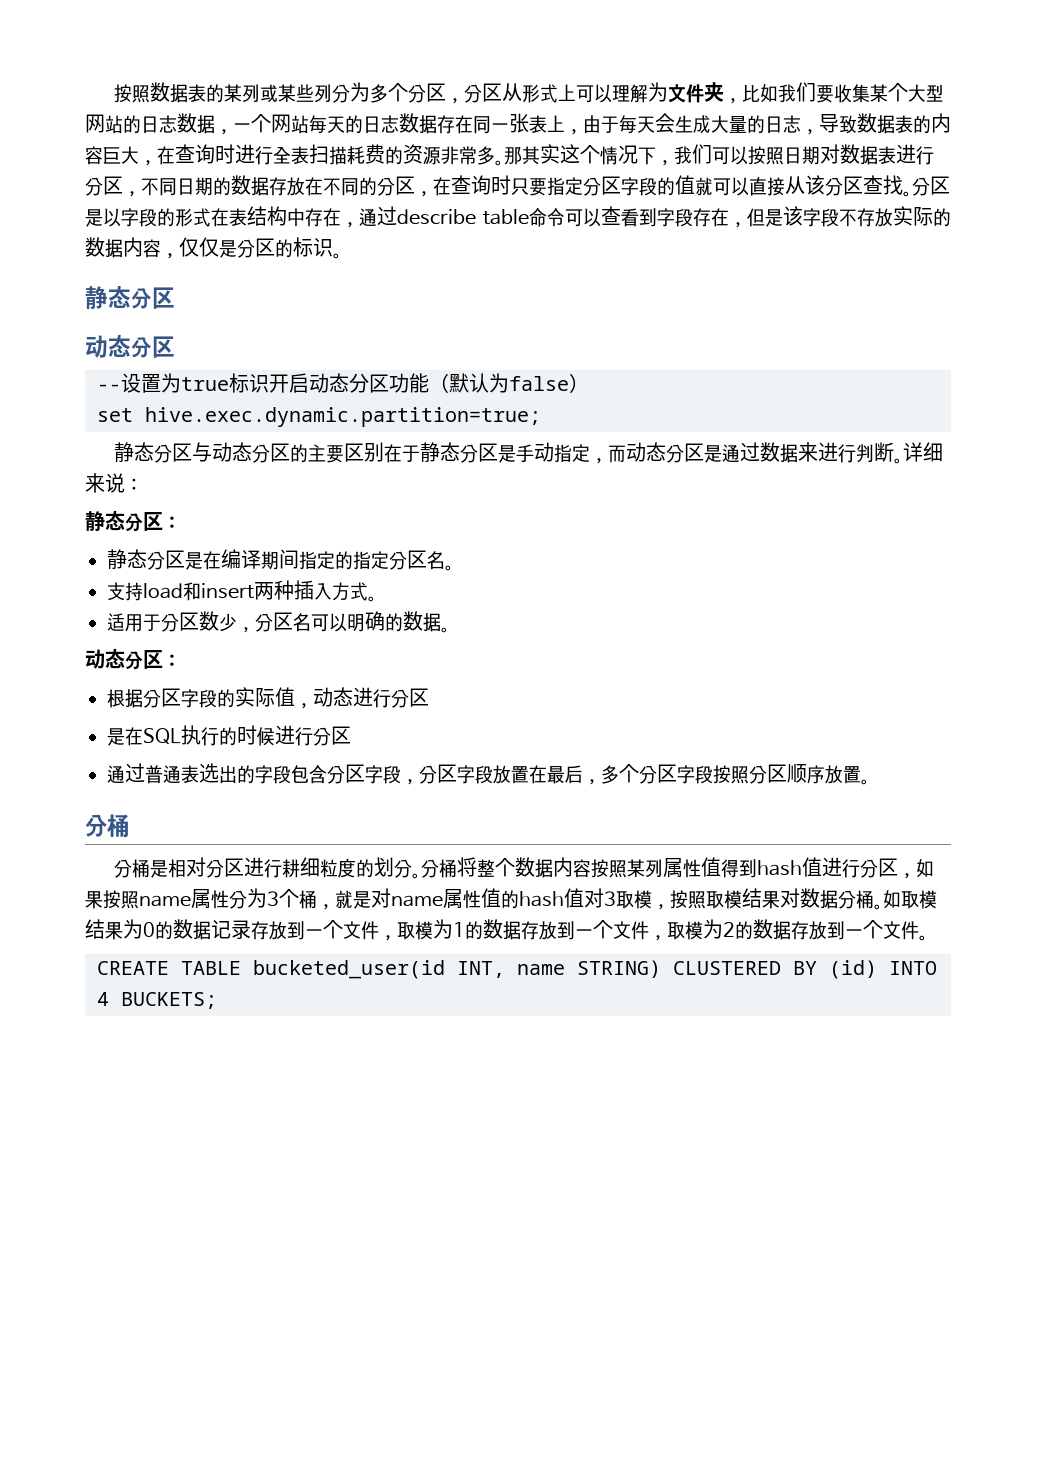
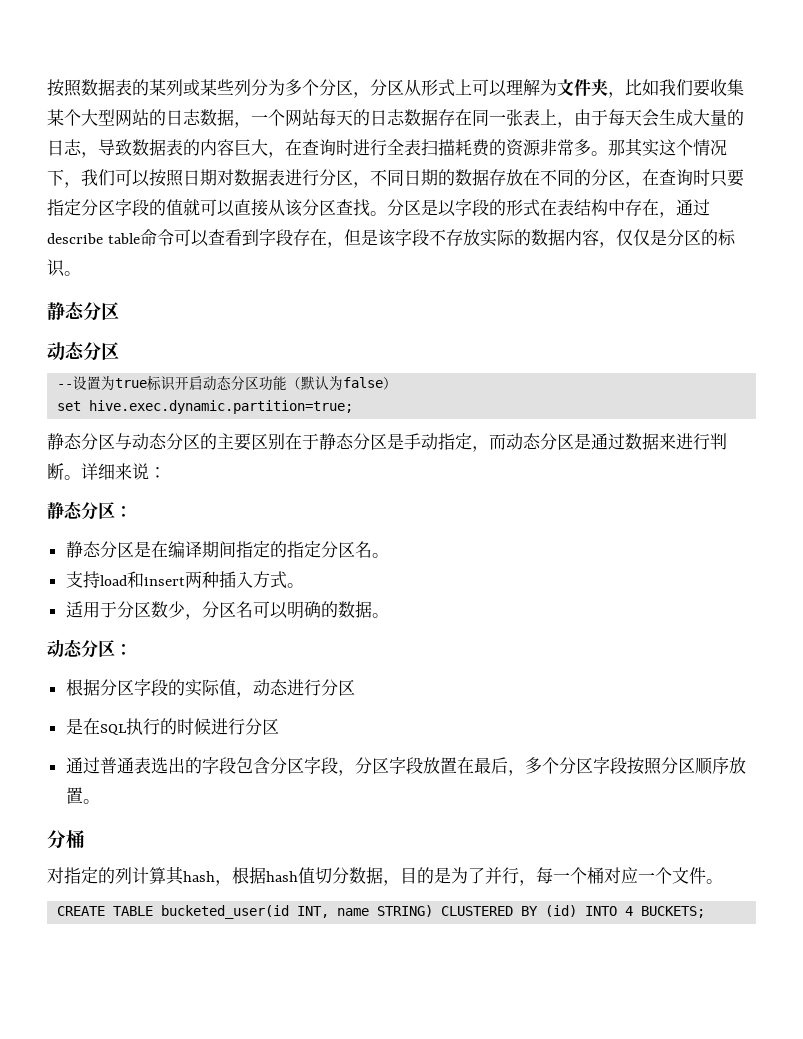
- 分桶是相对分区进行耕细粒度的划分。分桶将整个数据内容按照某列属性值得到hash值进行分区，如果按照name属性分为3个桶，就是对name属性值的hash值对3取模，按照取模结果对数据分桶。如取模结果为0的数据记录存放到一个文件，取模为1的数据存放到一个文件，取模为2的数据存放到一个文件。
+ 对指定的列计算其hash，根据hash值切分数据，目的是为了并行，每一个桶对应一个文件。

